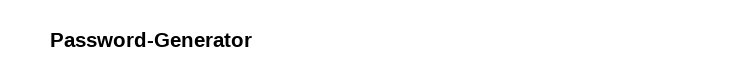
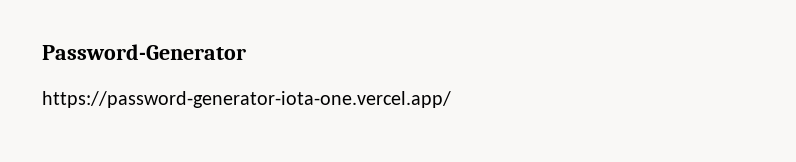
+ https://password-generator-iota-one.vercel.app/

